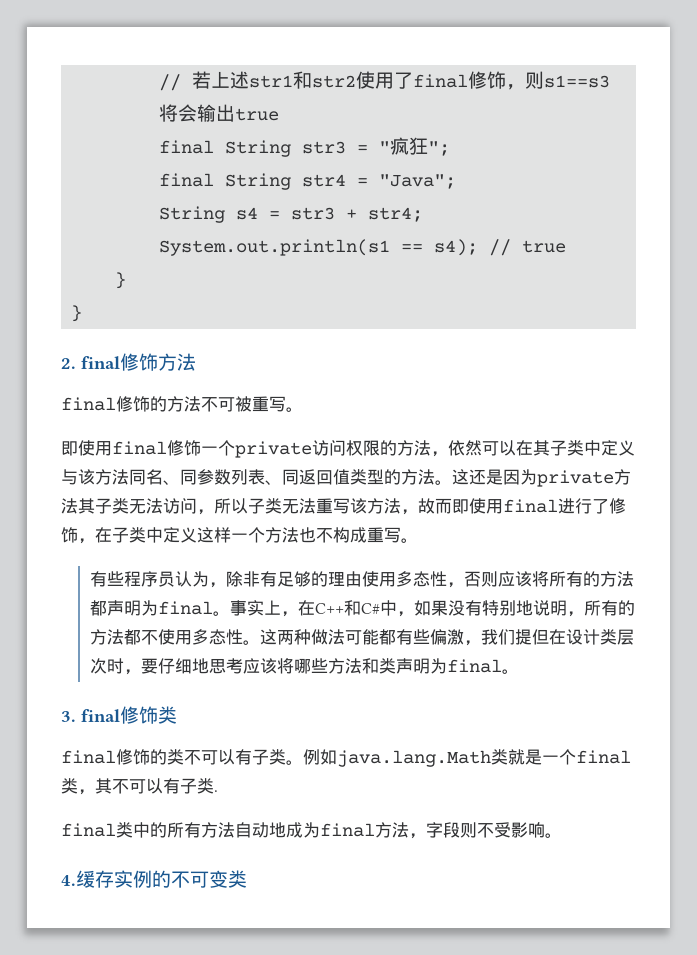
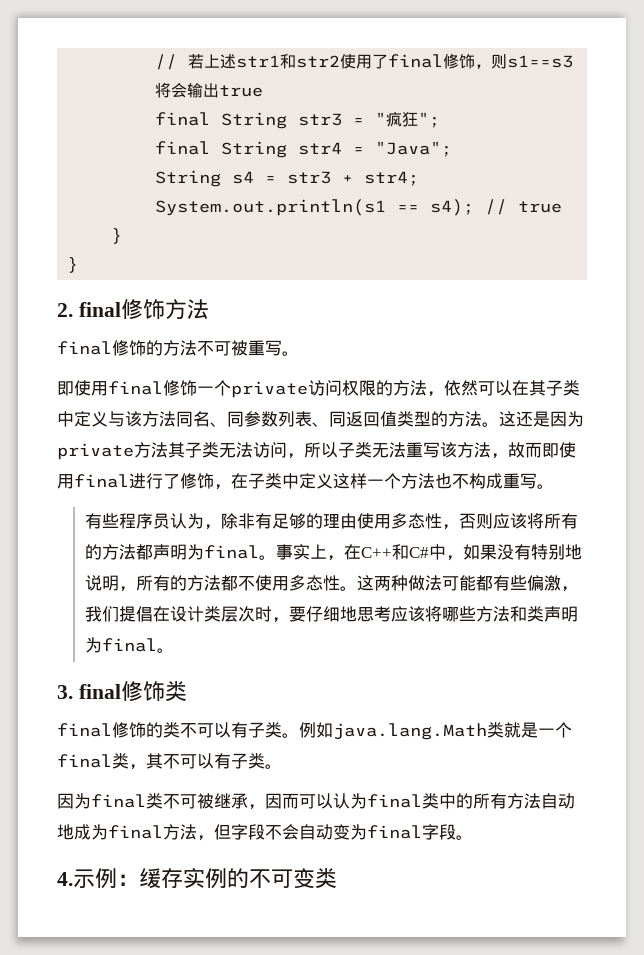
- 这两种做法可能都有些偏激，我们提但在设计类层次时，要仔细地思考应该将哪些方法和类声明为final。
+ 这两种做法可能都有些偏激，我们提倡在设计类层次时，要仔细地思考应该将哪些方法和类声明为final。
- 例如java.lang.Math类就是一个final类，其不可以有子类.
- final类中的所有方法自动地成为final方法，字段则不受影响。
+ 例如java.lang.Math类就是一个final类，其不可以有子类。
+ 因为final类不可被继承，因而可以认为final类中的所有方法自动地成为final方法，但字段不会自动变为final字段。
- 4.缓存实例的不可变类
+ 4.示例：缓存实例的不可变类

